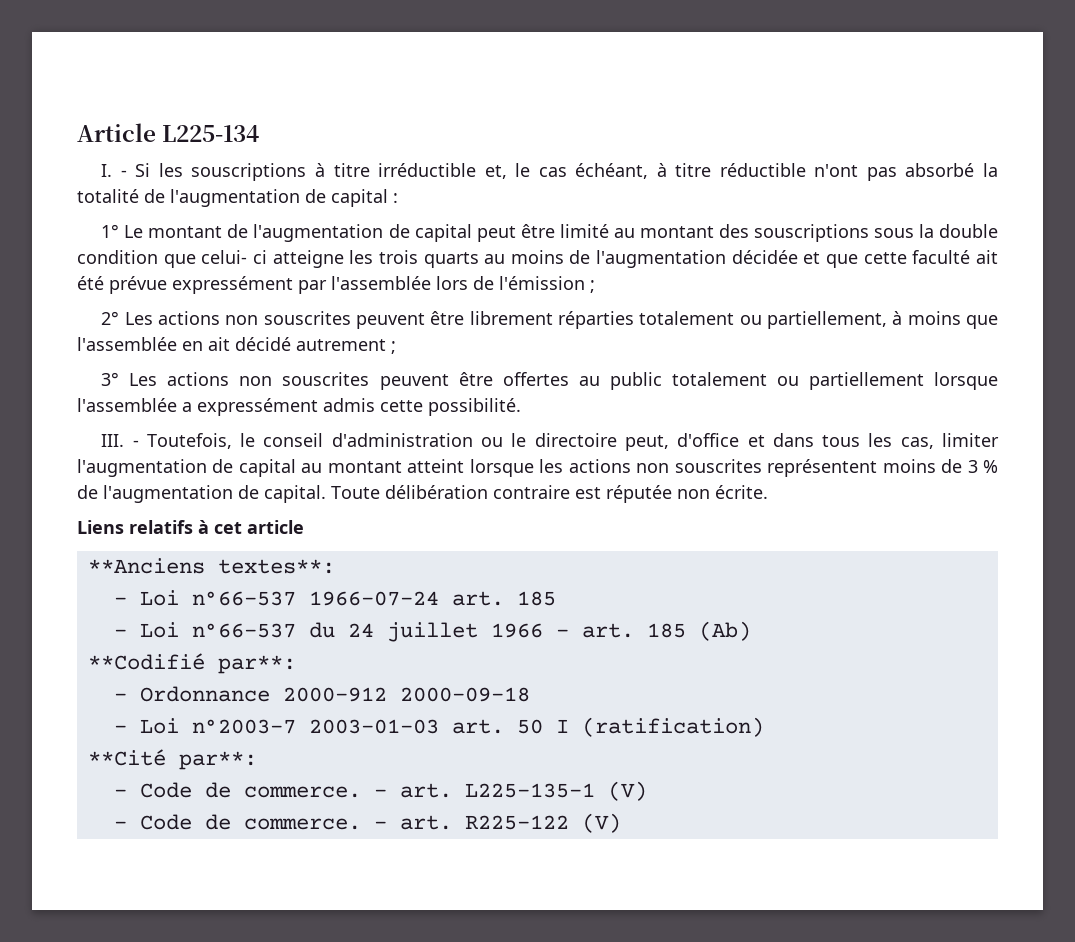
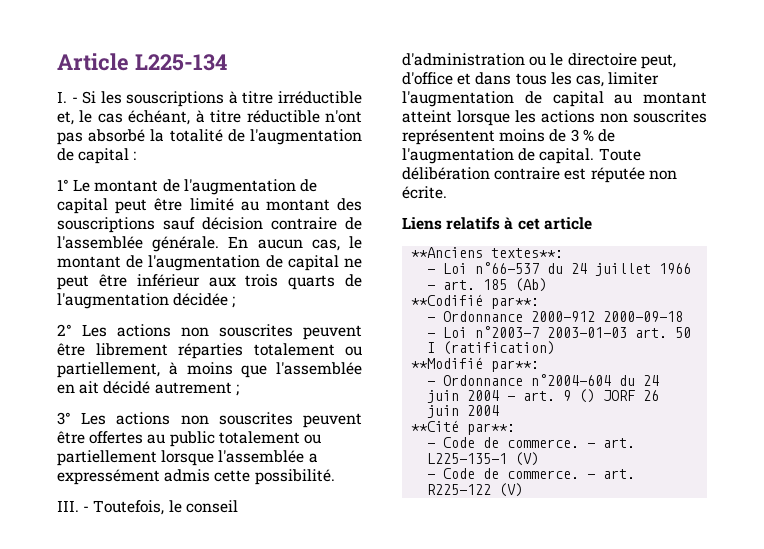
- 1° Le montant de l'augmentation de capital peut être limité au montant des souscriptions sous la double condition que celui- ci atteigne les trois quarts au moins de l'augmentation décidée et que cette faculté ait été prévue expressément par l'assemblée lors de l'émission ;
+ 1° Le montant de l'augmentation de capital peut être limité au montant des souscriptions sauf décision contraire de l'assemblée générale. En aucun cas, le montant de l'augmentation de capital ne peut être inférieur aux trois quarts de l'augmentation décidée ;
- - Loi n°66-537 1966-07-24 art. 185
+ **Modifié par**:
+ - Ordonnance n°2004-604 du 24 juin 2004 - art. 9 () JORF 26 juin 2004

